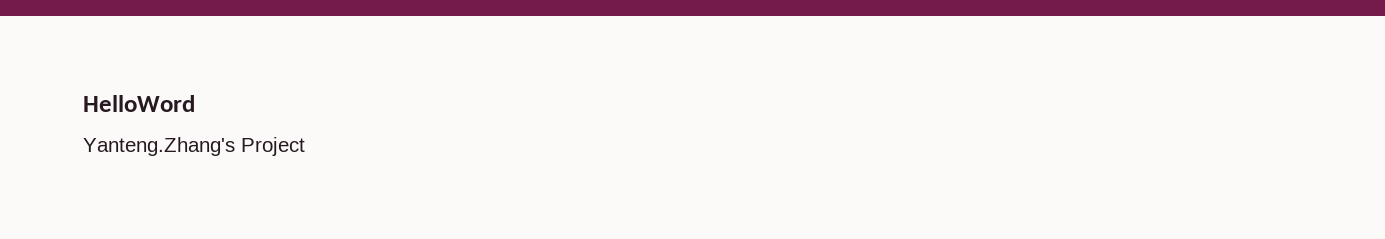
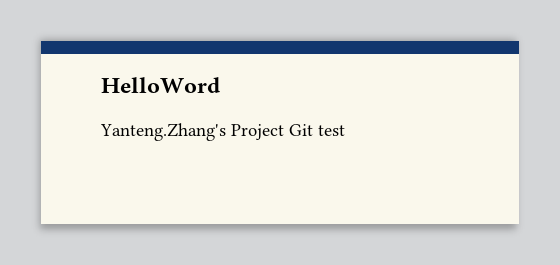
- Yanteng.Zhang's Project
+ Yanteng.Zhang's Project Git test

